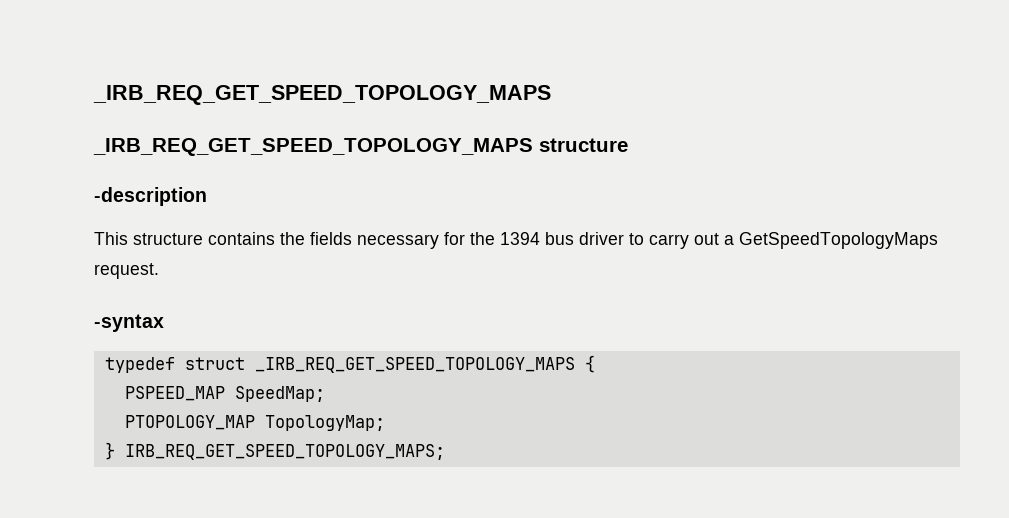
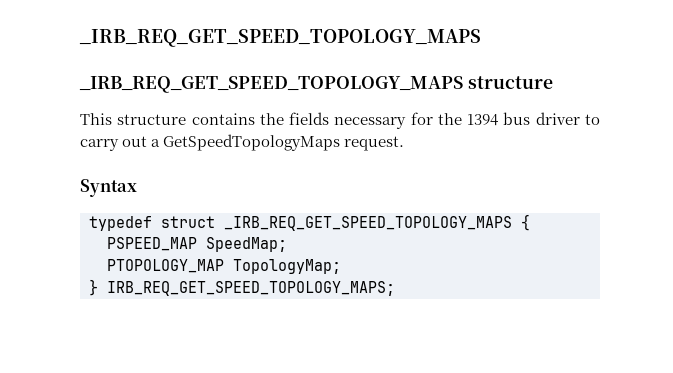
- -description
- -syntax
+ Syntax

